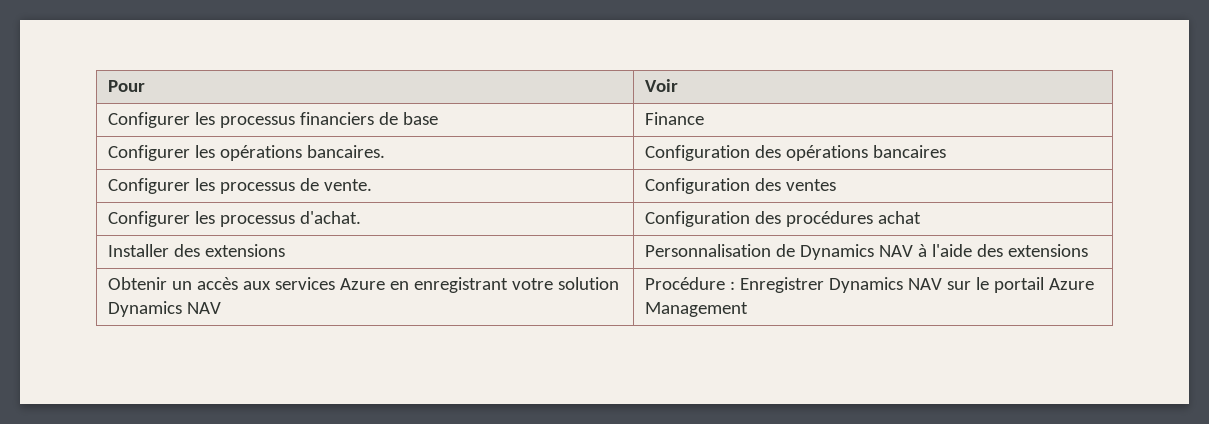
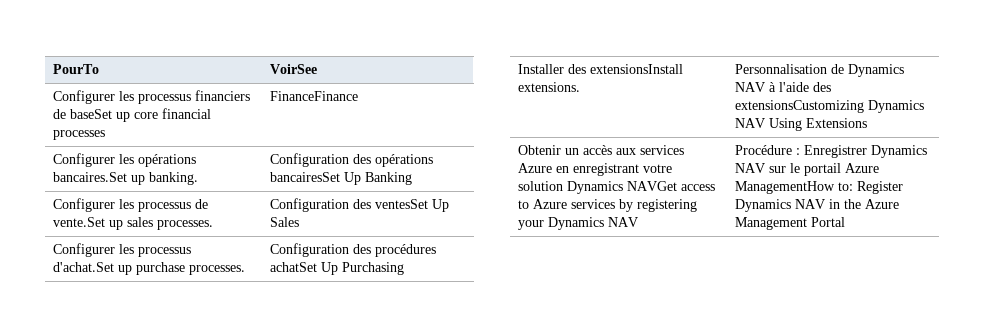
- Pour | Voir
+ PourTo | VoirSee
- Configurer les processus financiers de base | Finance
+ Configurer les processus financiers de baseSet up core financial processes | FinanceFinance
- Configurer les opérations bancaires. | Configuration des opérations bancaires
+ Configurer les opérations bancaires.Set up banking. | Configuration des opérations bancairesSet Up Banking
- Configurer les processus de vente. | Configuration des ventes
- Configurer les processus d'achat. | Configuration des procédures achat
+ Configurer les processus de vente.Set up sales processes. | Configuration des ventesSet Up Sales
+ Configurer les processus d'achat.Set up purchase processes. | Configuration des procédures achatSet Up Purchasing
- Installer des extensions | Personnalisation de Dynamics NAV à l'aide des extensions
+ Installer des extensionsInstall extensions. | Personnalisation de Dynamics NAV à l'aide des extensionsCustomizing Dynamics NAV Using Extensions
- Obtenir un accès aux services Azure en enregistrant votre solution Dynamics NAV | Procédure : Enregistrer Dynamics NAV sur le portail Azure Management
+ Obtenir un accès aux services Azure en enregistrant votre solution Dynamics NAVGet access to Azure services by registering your Dynamics NAV | Procédure : Enregistrer Dynamics NAV sur le portail Azure ManagementHow to: Register Dynamics NAV in the Azure Management Portal

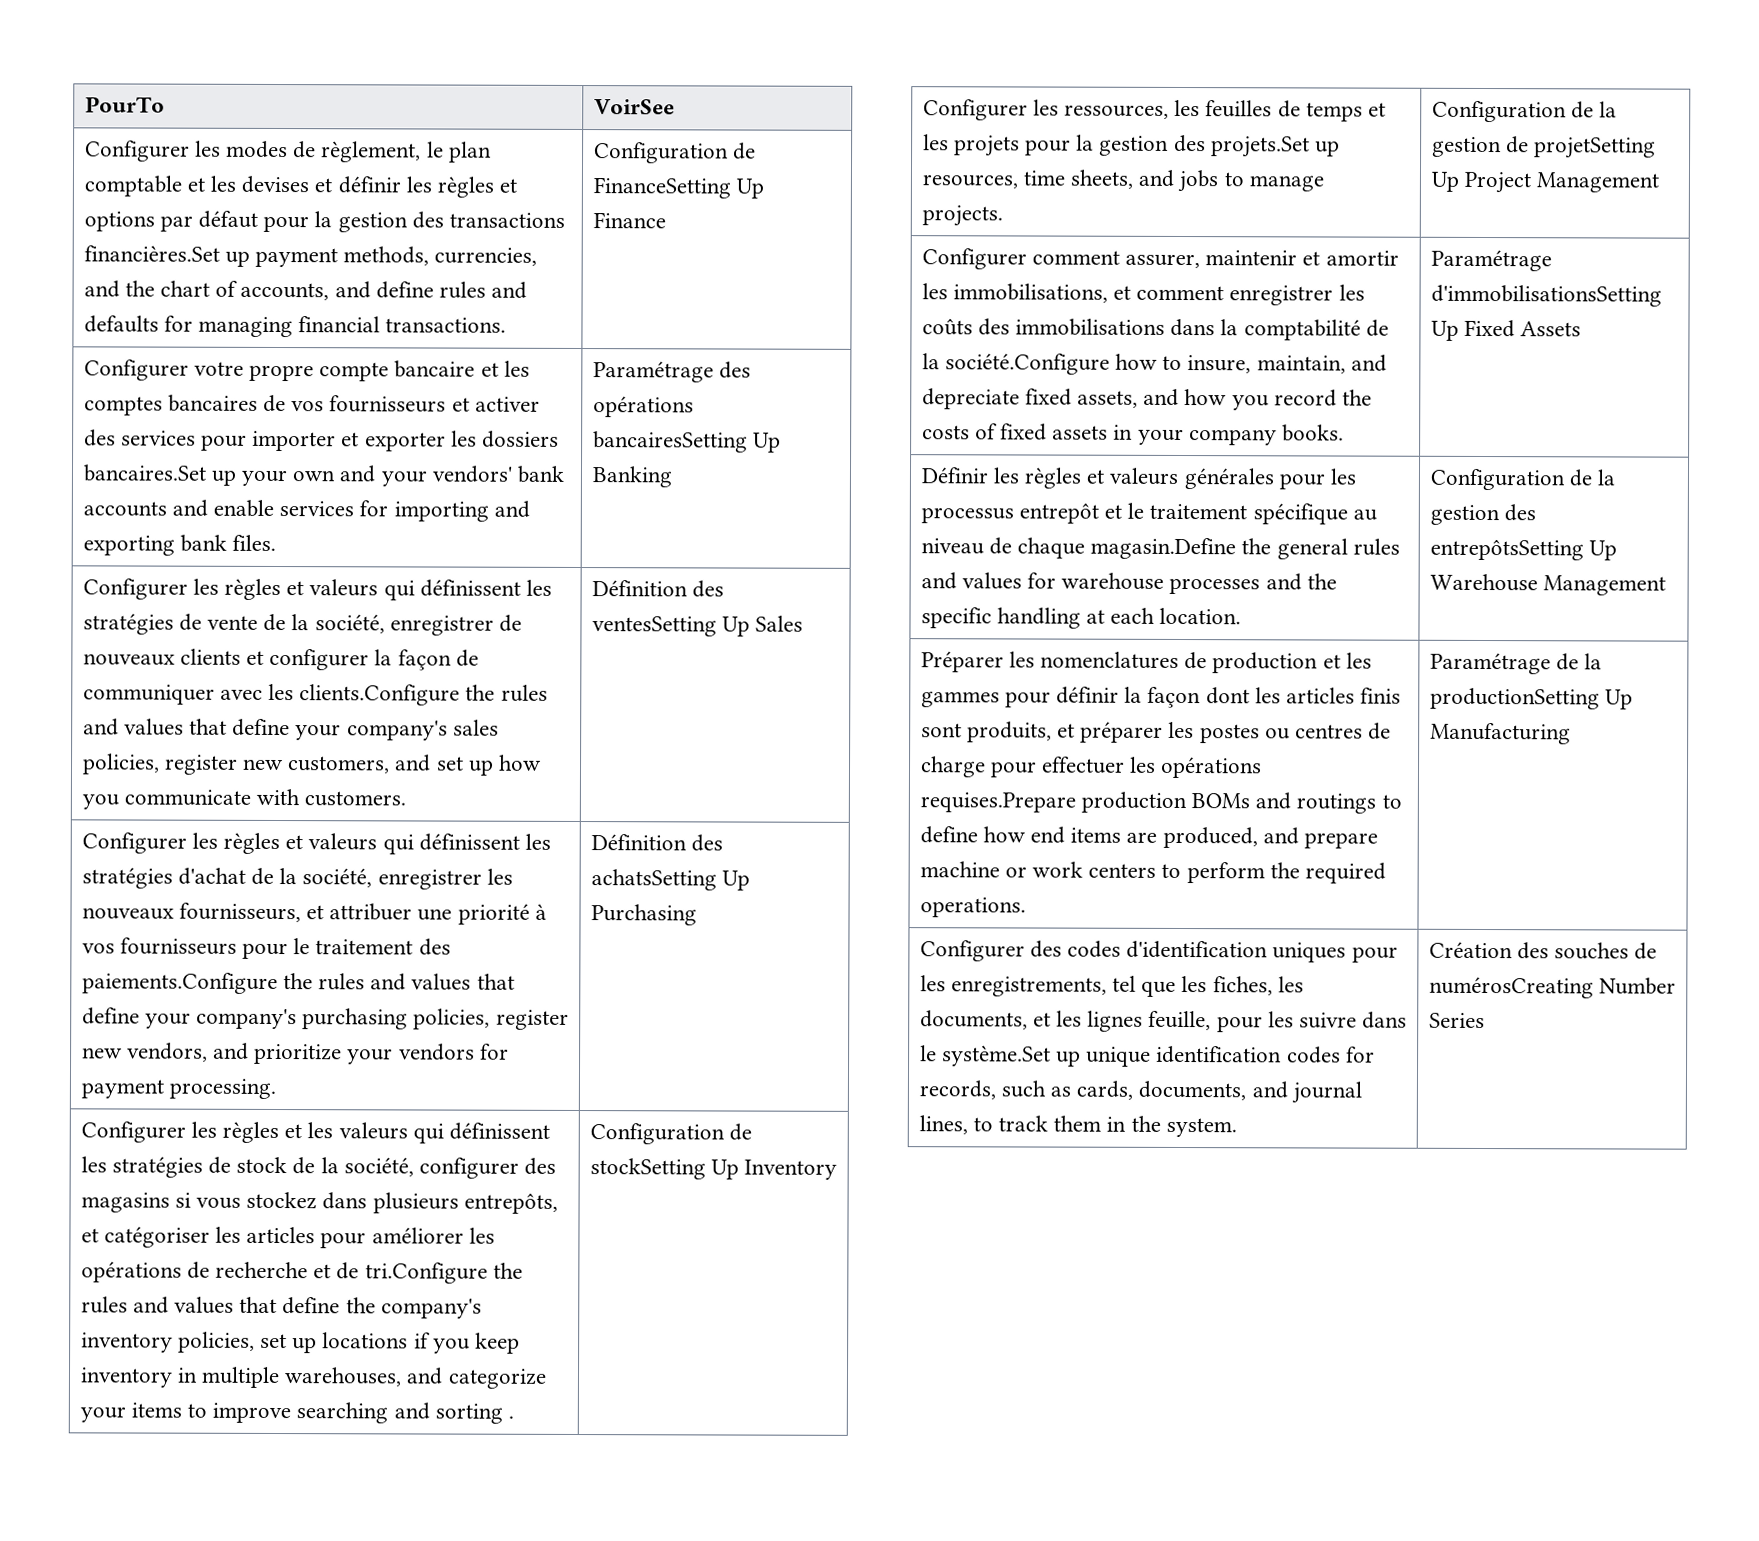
- Configurer les processus financiers de baseSet up core financial processes | FinanceFinance
- Configurer les opérations bancaires.Set up banking. | Configuration des opérations bancairesSet Up Banking
+ Configurer les modes de règlement, le plan comptable et les devises et définir les règles et options par défaut pour la gestion des transactions financières.Set up payment methods, currencies, and the chart of accounts, and define rules and defaults for managing financial transactions. | Configuration de FinanceSetting Up Finance
+ Configurer votre propre compte bancaire et les comptes bancaires de vos fournisseurs et activer des services pour importer et exporter les dossiers bancaires.Set up your own and your vendors' bank accounts and enable services for importing and exporting bank files. | Paramétrage des opérations bancairesSetting Up Banking
- Configurer les processus de vente.Set up sales processes. | Configuration des ventesSet Up Sales
- Configurer les processus d'achat.Set up purchase processes. | Configuration des procédures achatSet Up Purchasing
- Installer des extensionsInstall extensions. | Personnalisation de Dynamics NAV à l'aide des extensionsCustomizing Dynamics NAV Using Extensions
- Obtenir un accès aux services Azure en enregistrant votre solution Dynamics NAVGet access to Azure services by registering your Dynamics NAV | Procédure : Enregistrer Dynamics NAV sur le portail Azure ManagementHow to: Register Dynamics NAV in the Azure Management Portal
+ Configurer les règles et valeurs qui définissent les stratégies de vente de la société, enregistrer de nouveaux clients et configurer la façon de communiquer avec les clients.Configure the rules and values that define your company's sales policies, register new customers, and set up how you communicate with customers. | Définition des ventesSetting Up Sales
+ Configurer les règles et valeurs qui définissent les stratégies d'achat de la société, enregistrer les nouveaux fournisseurs, et attribuer une priorité à vos fournisseurs pour le traitement des paiements.Configure the rules and values that define your company's purchasing policies, register new vendors, and prioritize your vendors for payment processing. | Définition des achatsSetting Up Purchasing
+ Configurer les règles et les valeurs qui définissent les stratégies de stock de la société, configurer des magasins si vous stockez dans plusieurs entrepôts, et catégoriser les articles pour améliorer les opérations de recherche et de tri.Configure the rules and values that define the company's inventory policies, set up locations if you keep inventory in multiple warehouses, and categorize your items to improve searching and sorting . | Configuration de stockSetting Up Inventory
+ Configurer les ressources, les feuilles de temps et les projets pour la gestion des projets.Set up resources, time sheets, and jobs to manage projects. | Configuration de la gestion de projetSetting Up Project Management
+ Configurer comment assurer, maintenir et amortir les immobilisations, et comment enregistrer les coûts des immobilisations dans la comptabilité de la société.Configure how to insure, maintain, and depreciate fixed assets, and how you record the costs of fixed assets in your company books. | Paramétrage d'immobilisationsSetting Up Fixed Assets
+ Définir les règles et valeurs générales pour les processus entrepôt et le traitement spécifique au niveau de chaque magasin.Define the general rules and values for warehouse processes and the specific handling at each location. | Configuration de la gestion des entrepôtsSetting Up Warehouse Management
+ Préparer les nomenclatures de production et les gammes pour définir la façon dont les articles finis sont produits, et préparer les postes ou centres de charge pour effectuer les opérations requises.Prepare production BOMs and routings to define how end items are produced, and prepare machine or work centers to perform the required operations. | Paramétrage de la productionSetting Up Manufacturing
+ Configurer des codes d'identification uniques pour les enregistrements, tel que les fiches, les documents, et les lignes feuille, pour les suivre dans le système.Set up unique identification codes for records, such as cards, documents, and journal lines, to track them in the system. | Création des souches de numérosCreating Number Series

